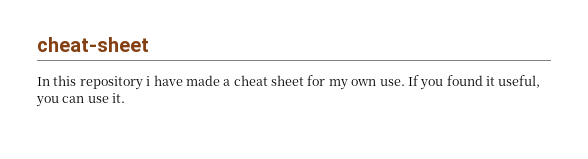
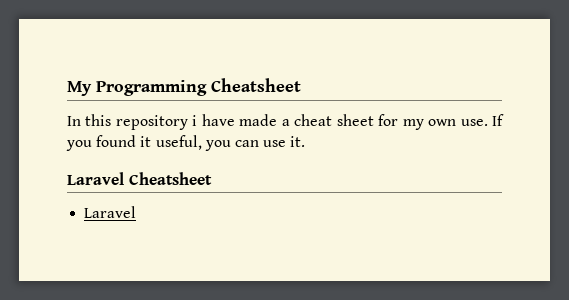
- cheat-sheet
+ My Programming Cheatsheet
+ Laravel Cheatsheet
+ Laravel

